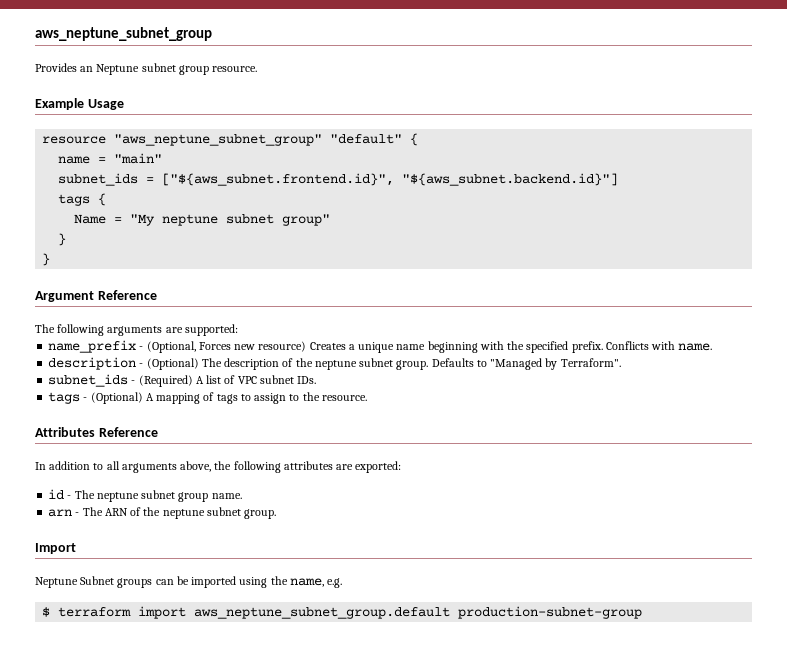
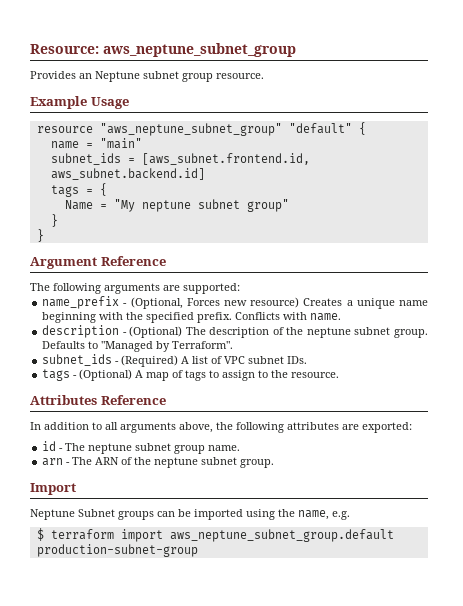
- aws_neptune_subnet_group
+ Resource: aws_neptune_subnet_group
- subnet_ids = ["${aws_subnet.frontend.id}", "${aws_subnet.backend.id}"]
- tags {
+ subnet_ids = [aws_subnet.frontend.id, aws_subnet.backend.id]
+ tags = {
- tags - (Optional) A mapping of tags to assign to the resource.
+ tags - (Optional) A map of tags to assign to the resource.

